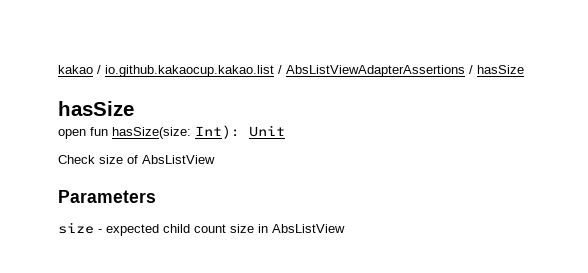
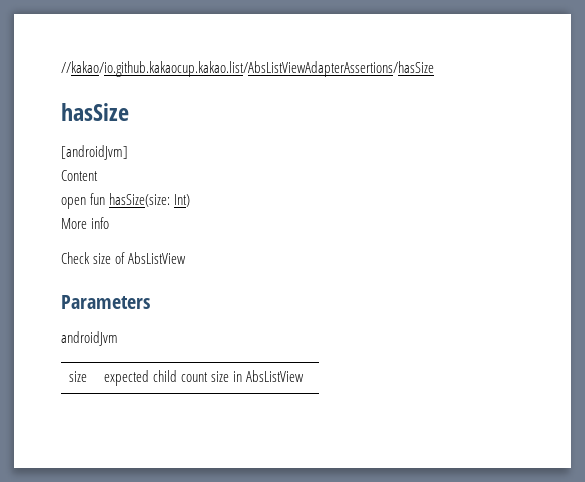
- kakao / io.github.kakaocup.kakao.list / AbsListViewAdapterAssertions / hasSize
+ //kakao/io.github.kakaocup.kakao.list/AbsListViewAdapterAssertions/hasSize
  hasSize
+ [androidJvm]
+ Content
- open fun hasSize(size: Int): Unit
+ open fun hasSize(size: Int)
+ More info
- size - expected child count size in AbsListView
+ androidJvm
+ size | expected child count size in AbsListView

